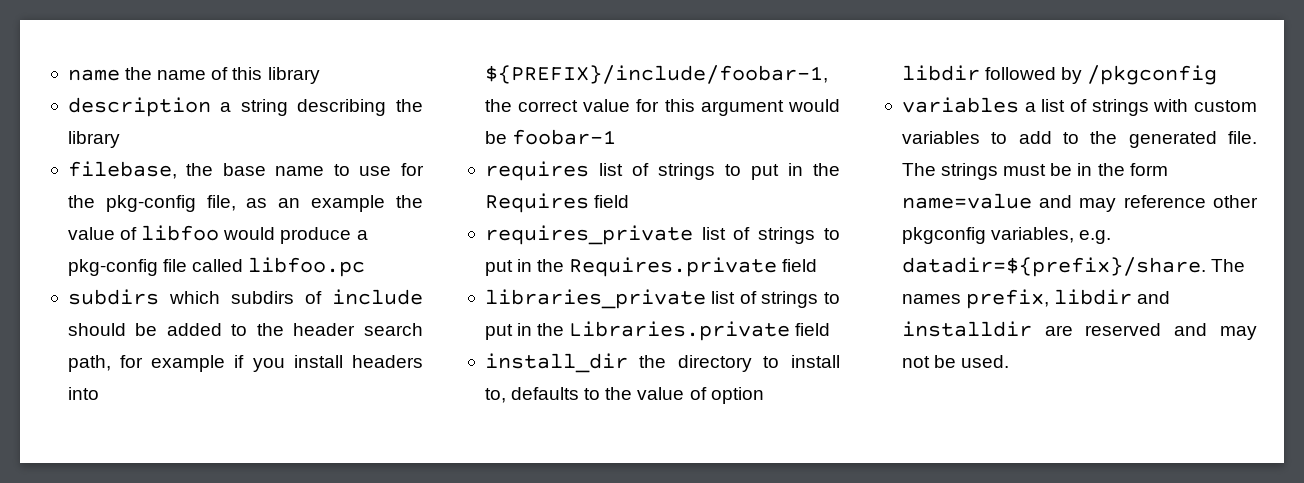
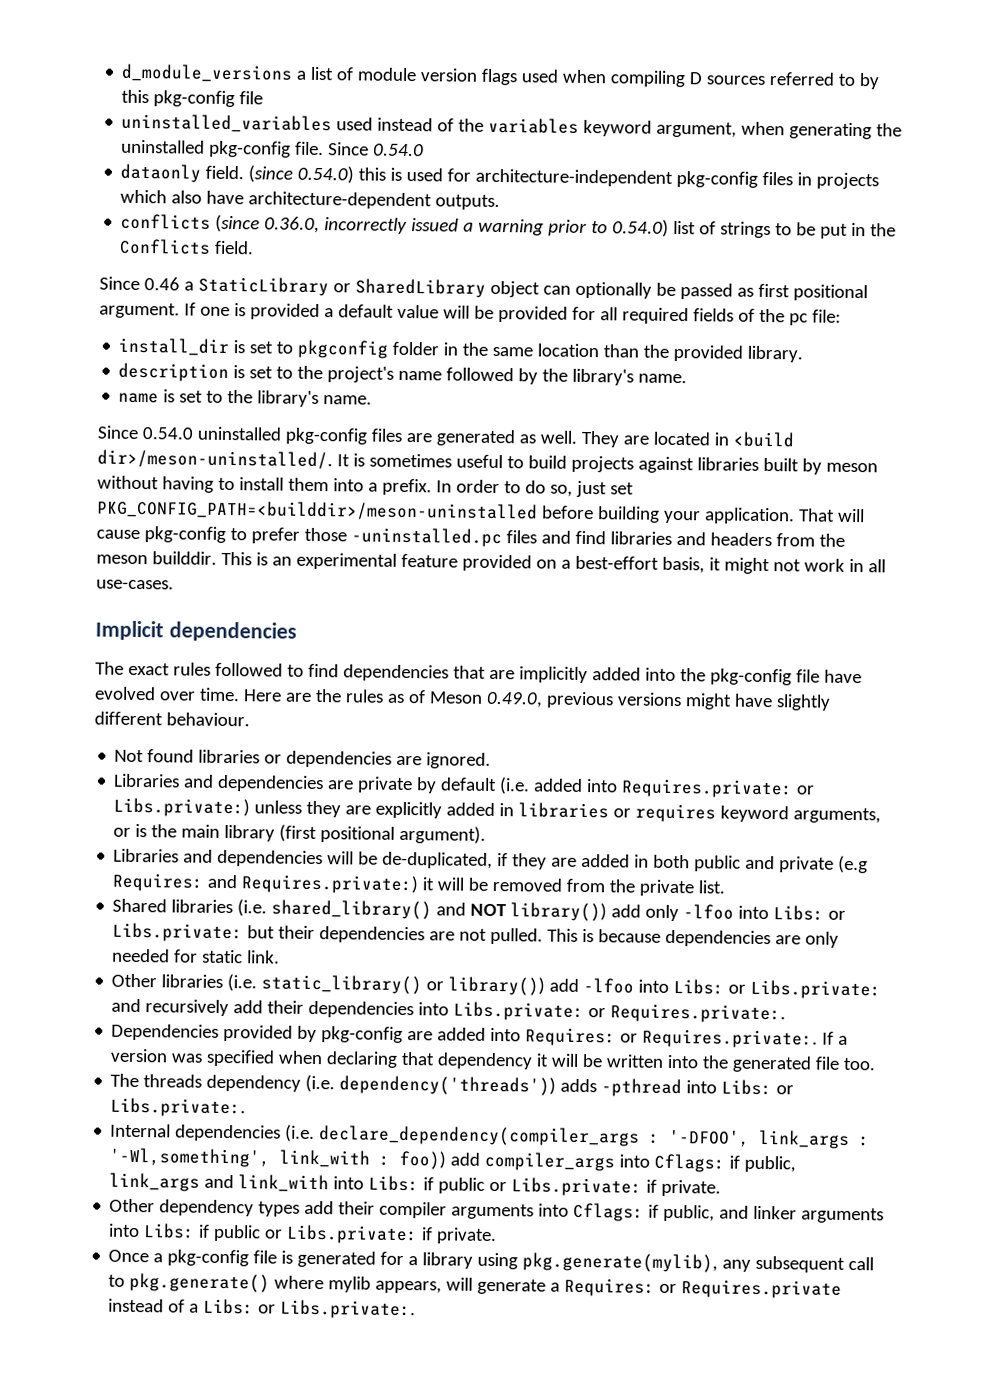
- name the name of this library
- description a string describing the library
- filebase, the base name to use for the pkg-config file, as an example the value of libfoo would produce a pkg-config file called libfoo.pc
- subdirs which subdirs of include should be added to the header search path, for example if you install headers into ${PREFIX}/include/foobar-1, the correct value for this argument would be foobar-1
- requires list of strings to put in the Requires field
- requires_private list of strings to put in the Requires.private field
- libraries_private list of strings to put in the Libraries.private field
- install_dir the directory to install to, defaults to the value of option libdir followed by /pkgconfig
- variables a list of strings with custom variables to add to the generated file. The strings must be in the form name=value and may reference other pkgconfig variables, e.g. datadir=${prefix}/share. The names prefix, libdir and installdir are reserved and may not be used.
+ d_module_versions a list of module version flags used when compiling D sources referred to by this pkg-config file
+ uninstalled_variables used instead of the variables keyword argument, when generating the uninstalled pkg-config file. Since 0.54.0
+ dataonly field. (since 0.54.0) this is used for architecture-independent pkg-config files in projects which also have architecture-dependent outputs.
+ conflicts (since 0.36.0, incorrectly issued a warning prior to 0.54.0) list of strings to be put in the Conflicts field.
+ Since 0.46 a StaticLibrary or SharedLibrary object can optionally be passed as first positional argument. If one is provided a default value will be provided for all required fields of the pc file:
+ install_dir is set to pkgconfig folder in the same location than the provided library.
+ description is set to the project's name followed by the library's name.
+ name is set to the library's name.
+ Since 0.54.0 uninstalled pkg-config files are generated as well. They are located in <build dir>/meson-uninstalled/. It is sometimes useful to build projects against libraries built by meson without having to install them into a prefix. In order to do so, just set PKG_CONFIG_PATH=<builddir>/meson-uninstalled before building your application. That will cause pkg-config to prefer those -uninstalled.pc files and find libraries and headers from the meson builddir. This is an experimental feature provided on a best-effort basis, it might not work in all use-cases.
+ Implicit dependencies
+ The exact rules followed to find dependencies that are implicitly added into the pkg-config file have evolved over time. Here are the rules as of Meson 0.49.0, previous versions might have slightly different behaviour.
+ Not found libraries or dependencies are ignored.
+ Libraries and dependencies are private by default (i.e. added into Requires.private: or Libs.private:) unless they are explicitly added in libraries or requires keyword arguments, or is the main library (first positional argument).
+ Libraries and dependencies will be de-duplicated, if they are added in both public and private (e.g Requires: and Requires.private:) it will be removed from the private list.
+ Shared libraries (i.e. shared_library() and NOT library()) add only -lfoo into Libs: or Libs.private: but their dependencies are not pulled. This is because dependencies are only needed for static link.
+ Other libraries (i.e. static_library() or library()) add -lfoo into Libs: or Libs.private: and recursively add their dependencies into Libs.private: or Requires.private:.
+ Dependencies provided by pkg-config are added into Requires: or Requires.private:. If a version was specified when declaring that dependency it will be written into the generated file too.
+ The threads dependency (i.e. dependency('threads')) adds -pthread into Libs: or Libs.private:.
+ Internal dependencies (i.e. declare_dependency(compiler_args : '-DFOO', link_args : '-Wl,something', link_with : foo)) add compiler_args into Cflags: if public, link_args and link_with into Libs: if public or Libs.private: if private.
+ Other dependency types add their compiler arguments into Cflags: if public, and linker arguments into Libs: if public or Libs.private: if private.
+ Once a pkg-config file is generated for a library using pkg.generate(mylib), any subsequent call to pkg.generate() where mylib appears, will generate a Requires: or Requires.private instead of a Libs: or Libs.private:.

